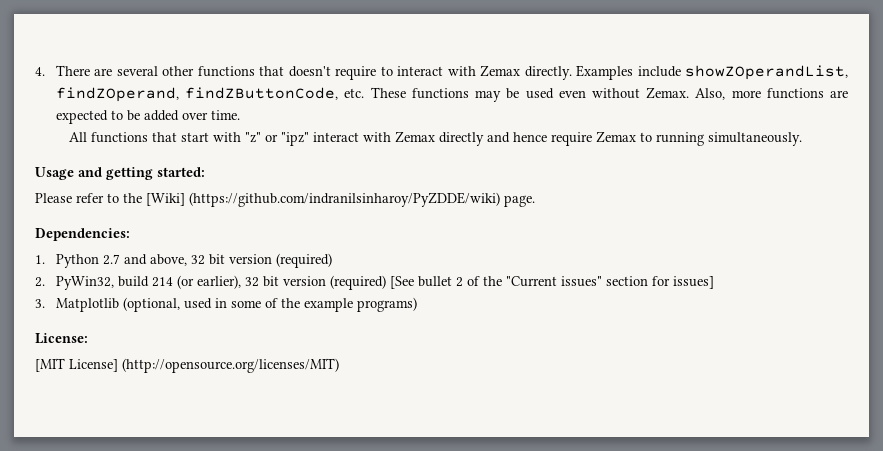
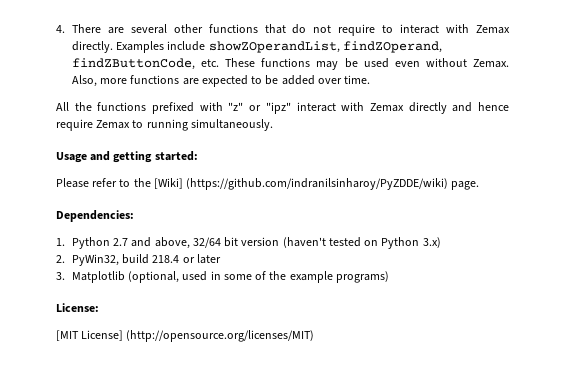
- 4. There are several other functions that doesn't require to interact with Zemax directly.
+ 4. There are several other functions that do not require to interact with Zemax directly.
- All functions that start with "z" or "ipz" interact with Zemax directly and hence require Zemax to running simultaneously.
+ All the functions prefixed with "z" or "ipz" interact with Zemax directly and hence require Zemax to running simultaneously.
- 1. Python 2.7 and above, 32 bit version (required)
- 2. PyWin32, build 214 (or earlier), 32 bit version (required) [See bullet 2 of the "Current issues" section for issues]
+ 1. Python 2.7 and above, 32/64 bit version (haven't tested on Python 3.x)
+ 2. PyWin32, build 218.4 or later

